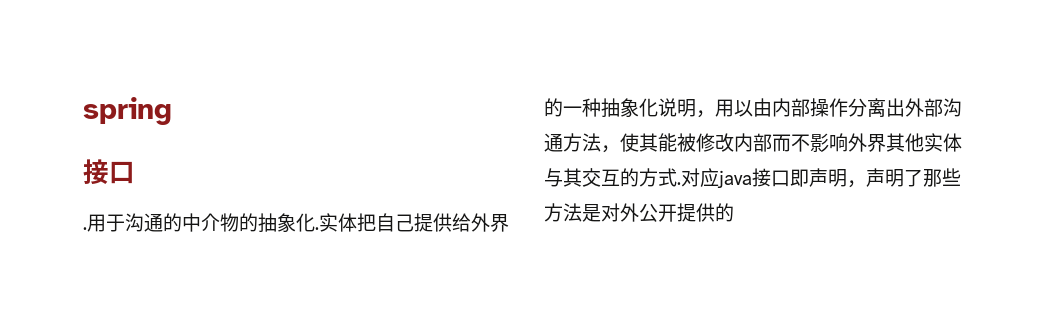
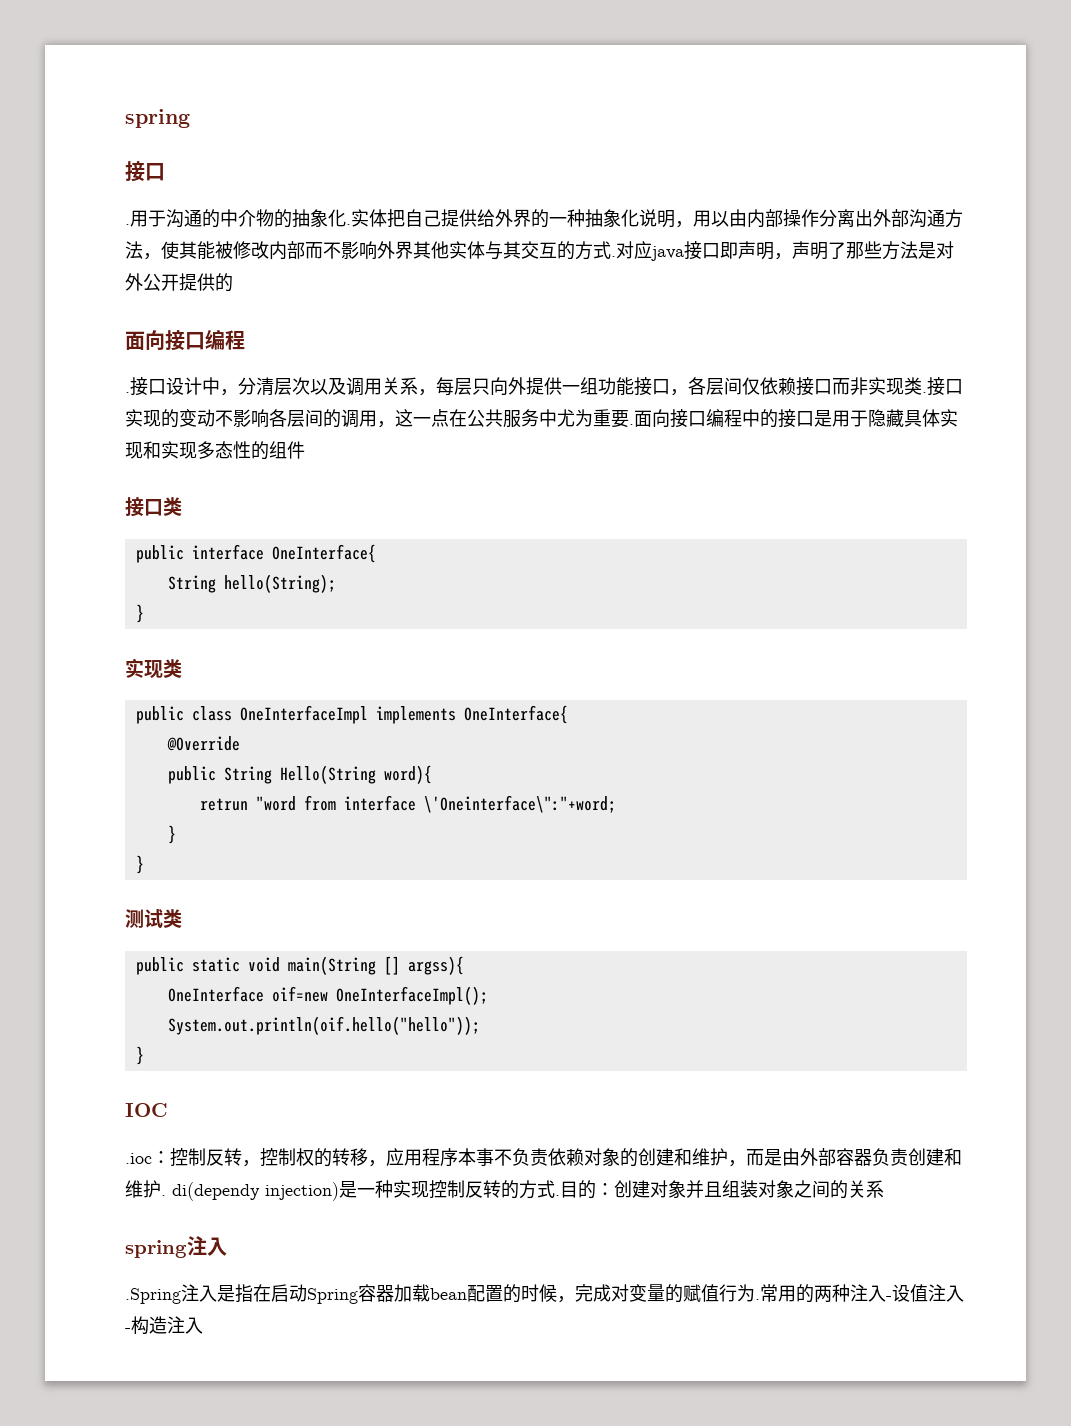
  对应java接口即声明，声明了那些方法是对外公开提供的
+ 面向接口编程
+ .接口设计中，分清层次以及调用关系，每层只向外提供一组功能接口，各层间仅依赖接口而非实现类.接口实现的变动不影响各层间的调用，这一点在公共服务中尤为重要.面向接口编程中的接口是用于隐藏具体实现和实现多态性的组件
+ 接口类
+ public interface OneInterface{
+ String hello(String);
+ }
+ 实现类
+ public class OneInterfaceImpl implements OneInterface{
+ @Override
+ public String Hello(String word){
+ retrun "word from interface \'Oneinterface\":"+word;
+ }
+ }
+ 测试类
+ public static void main(String [] argss){
+ OneInterface oif=new OneInterfaceImpl();
+ System.out.println(oif.hello("hello"));
+ }
+ IOC
+ .ioc：控制反转，控制权的转移，应用程序本事不负责依赖对象的创建和维护，而是由外部容器负责创建和维护. di(dependy injection)是一种实现控制反转的方式.目的：创建对象并且组装对象之间的关系
+ spring注入
+ .Spring注入是指在启动Spring容器加载bean配置的时候，完成对变量的赋值行为.常用的两种注入-设值注入-构造注入

